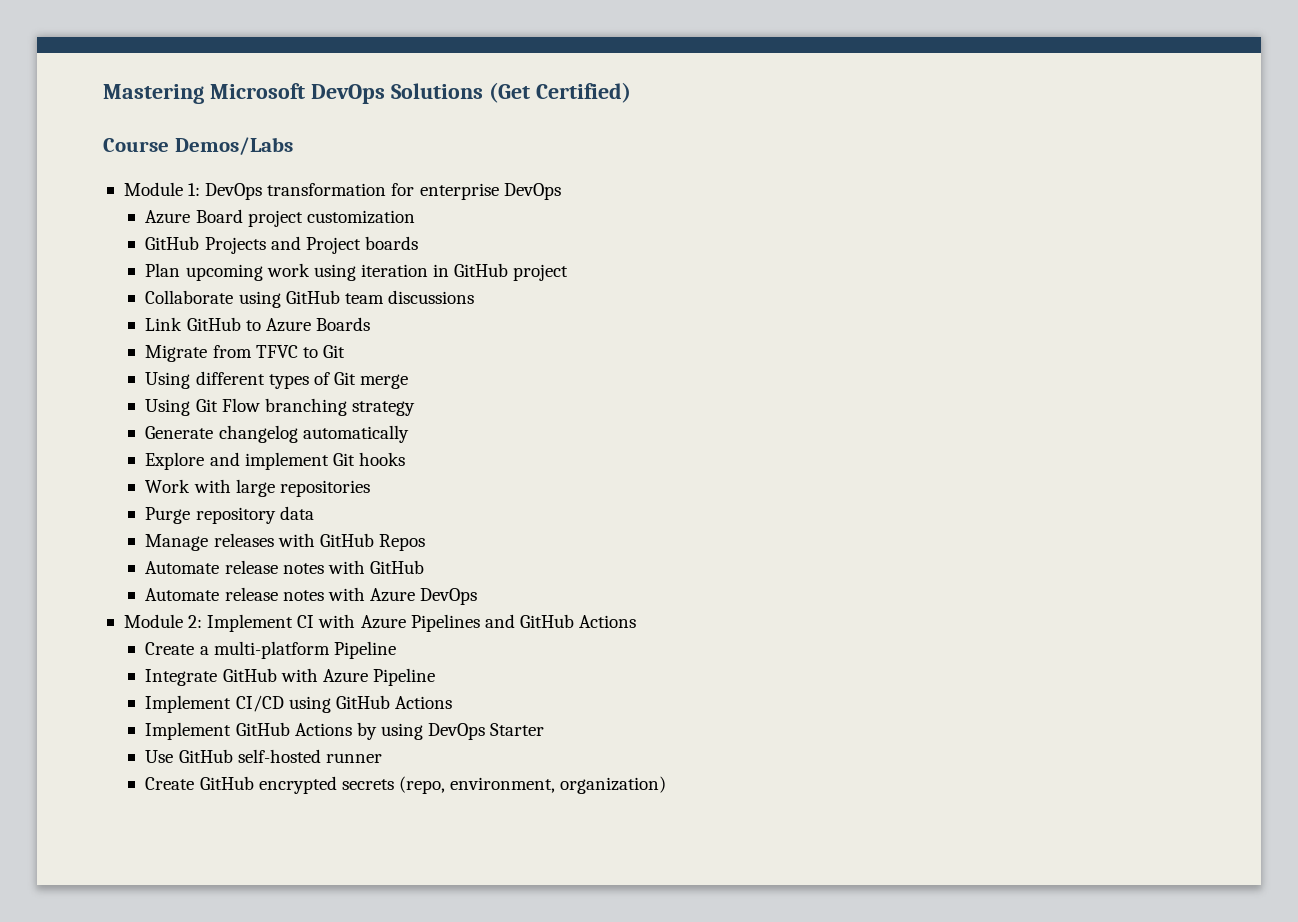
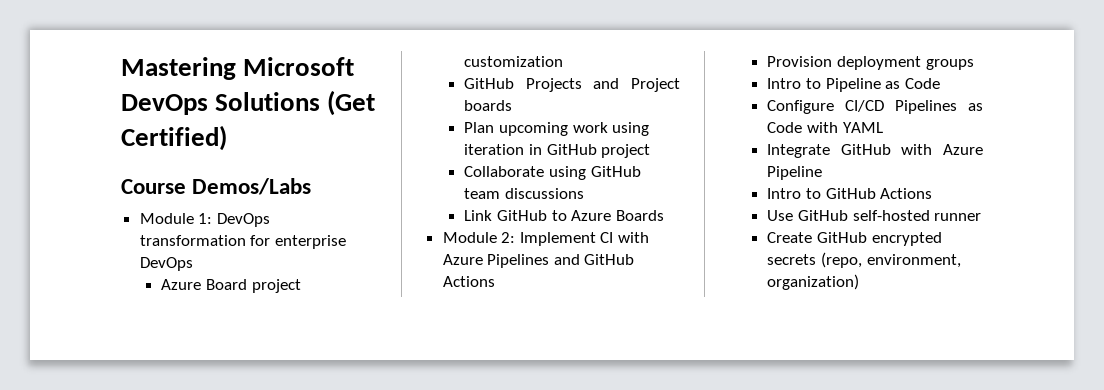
- Migrate from TFVC to Git
- Using different types of Git merge
- Using Git Flow branching strategy
- Generate changelog automatically
- Explore and implement Git hooks
- Work with large repositories
- Purge repository data
- Manage releases with GitHub Repos
- Automate release notes with GitHub
- Automate release notes with Azure DevOps
- Create a multi-platform Pipeline
+ Provision deployment groups
+ Intro to Pipeline as Code
+ Configure CI/CD Pipelines as Code with YAML
- Implement CI/CD using GitHub Actions
- Implement GitHub Actions by using DevOps Starter
+ Intro to GitHub Actions

